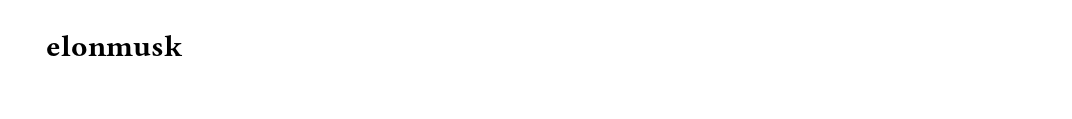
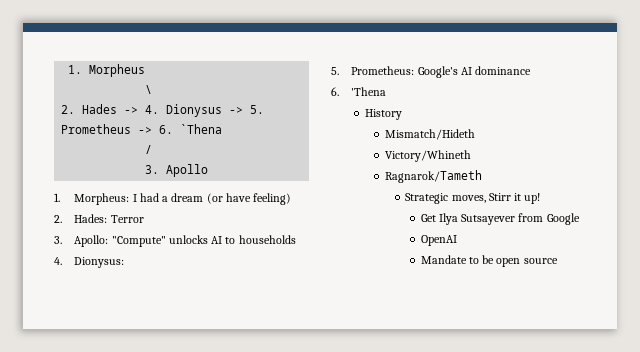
- elonmusk
+ 1. Morpheus
+ \
+ 2. Hades -> 4. Dionysus -> 5. Prometheus -> 6. `Thena
+ /
+ 3. Apollo
+ 1. Morpheus: I had a dream (or have feeling)
+ 2. Hades: Terror
+ 3. Apollo: "Compute" unlocks AI to households
+ 4. Dionysus:
+ 5. Prometheus: Google's AI dominance
+ 6. 'Thena
+ History
+ Mismatch/Hideth
+ Victory/Whineth
+ Ragnarok/Tameth
+ Strategic moves, Stirr it up!
+ Get Ilya Sutsayever from Google
+ OpenAI
+ Mandate to be open source

